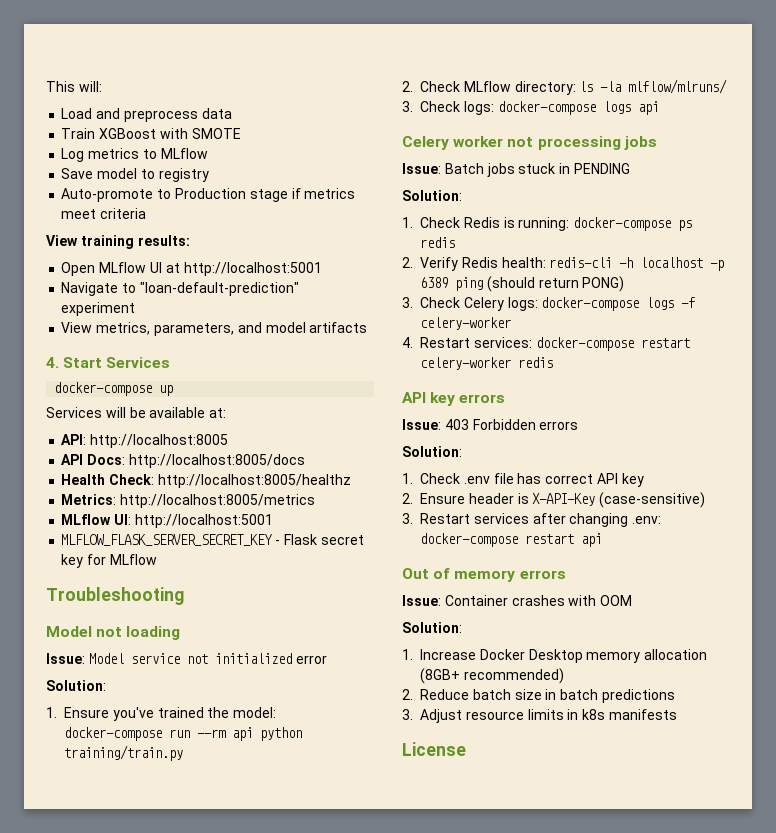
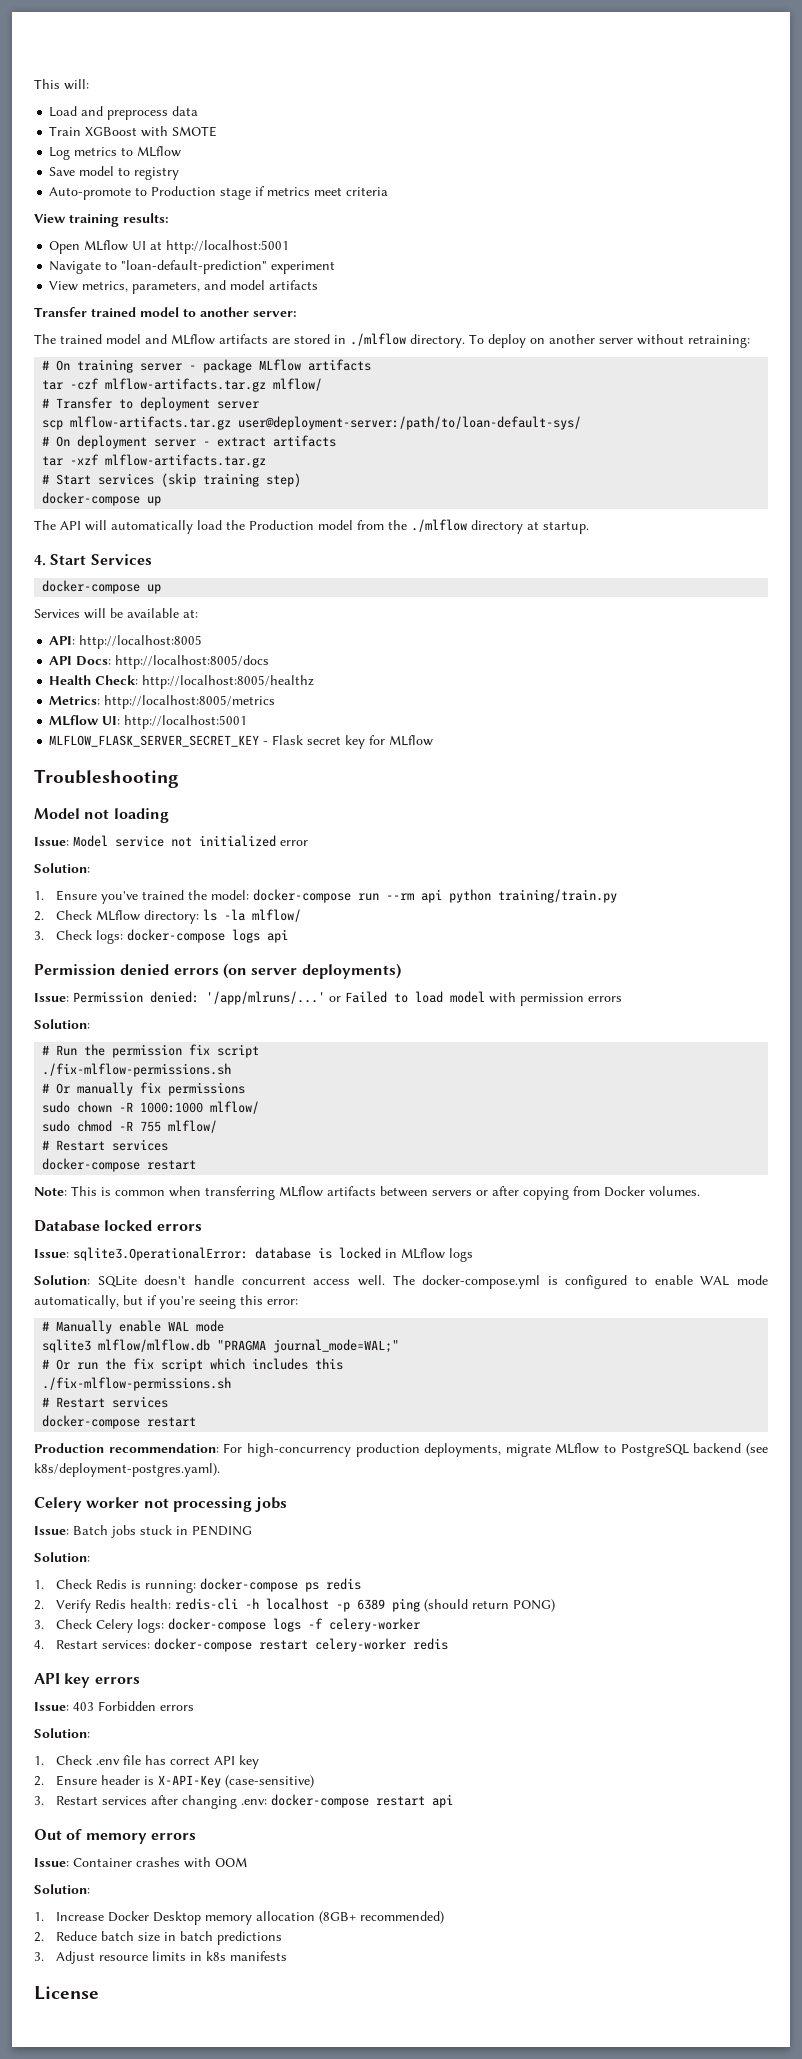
+ Transfer trained model to another server:
+ The trained model and MLflow artifacts are stored in ./mlflow directory. To deploy on another server without retraining:
+ # On training server - package MLflow artifacts
+ tar -czf mlflow-artifacts.tar.gz mlflow/
+ # Transfer to deployment server
+ scp mlflow-artifacts.tar.gz user@deployment-server:/path/to/loan-default-sys/
+ # On deployment server - extract artifacts
+ tar -xzf mlflow-artifacts.tar.gz
+ # Start services (skip training step)
+ docker-compose up
+ The API will automatically load the Production model from the ./mlflow directory at startup.
- 2. Check MLflow directory: ls -la mlflow/mlruns/
+ 2. Check MLflow directory: ls -la mlflow/
+ Permission denied errors (on server deployments)
+ Issue: Permission denied: '/app/mlruns/...' or Failed to load model with permission errors
+ Solution:
+ # Run the permission fix script
+ ./fix-mlflow-permissions.sh
+ # Or manually fix permissions
+ sudo chown -R 1000:1000 mlflow/
+ sudo chmod -R 755 mlflow/
+ # Restart services
+ docker-compose restart
+ Note: This is common when transferring MLflow artifacts between servers or after copying from Docker volumes.
+ Database locked errors
+ Issue: sqlite3.OperationalError: database is locked in MLflow logs
+ Solution: SQLite doesn't handle concurrent access well. The docker-compose.yml is configured to enable WAL mode automatically, but if you're seeing this error:
+ # Manually enable WAL mode
+ sqlite3 mlflow/mlflow.db "PRAGMA journal_mode=WAL;"
+ # Or run the fix script which includes this
+ ./fix-mlflow-permissions.sh
+ # Restart services
+ docker-compose restart
+ Production recommendation: For high-concurrency production deployments, migrate MLflow to PostgreSQL backend (see k8s/deployment-postgres.yaml).

